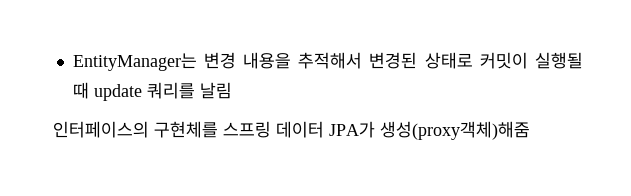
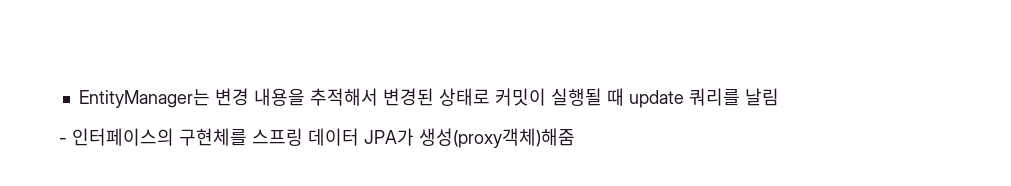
- 인터페이스의 구현체를 스프링 데이터 JPA가 생성(proxy객체)해줌
+ - 인터페이스의 구현체를 스프링 데이터 JPA가 생성(proxy객체)해줌

